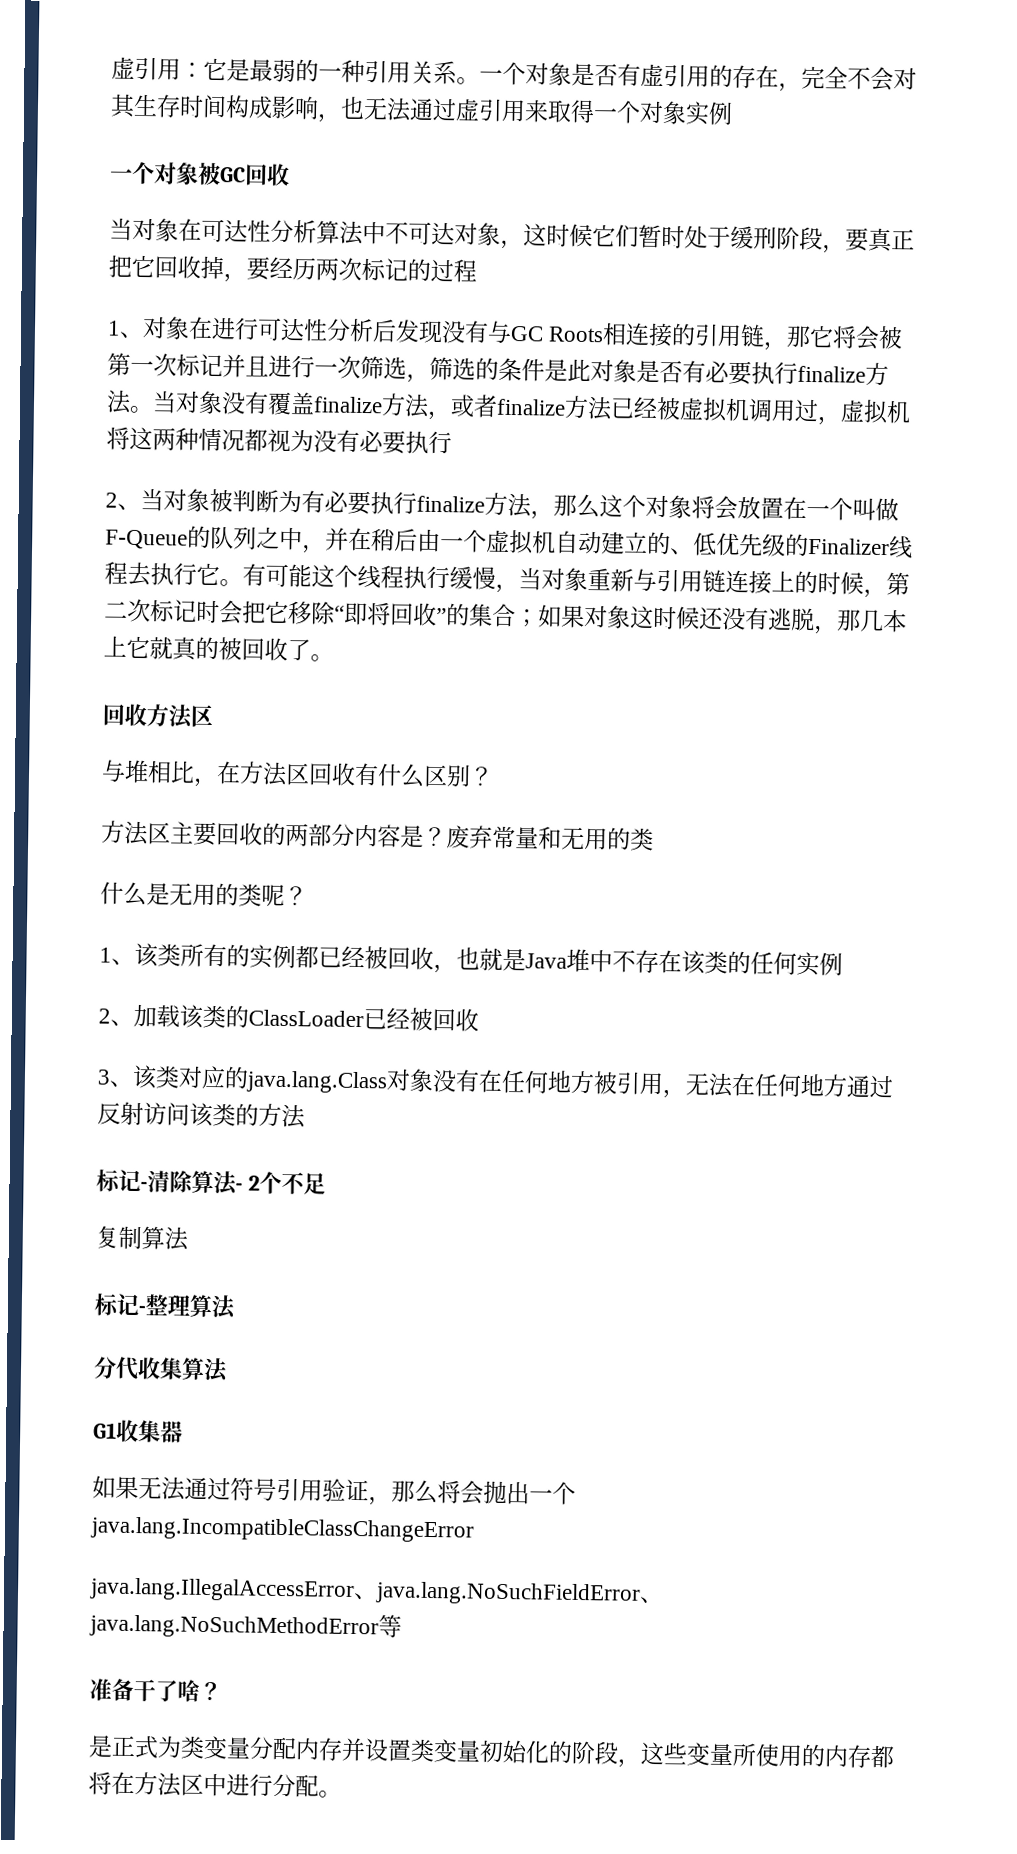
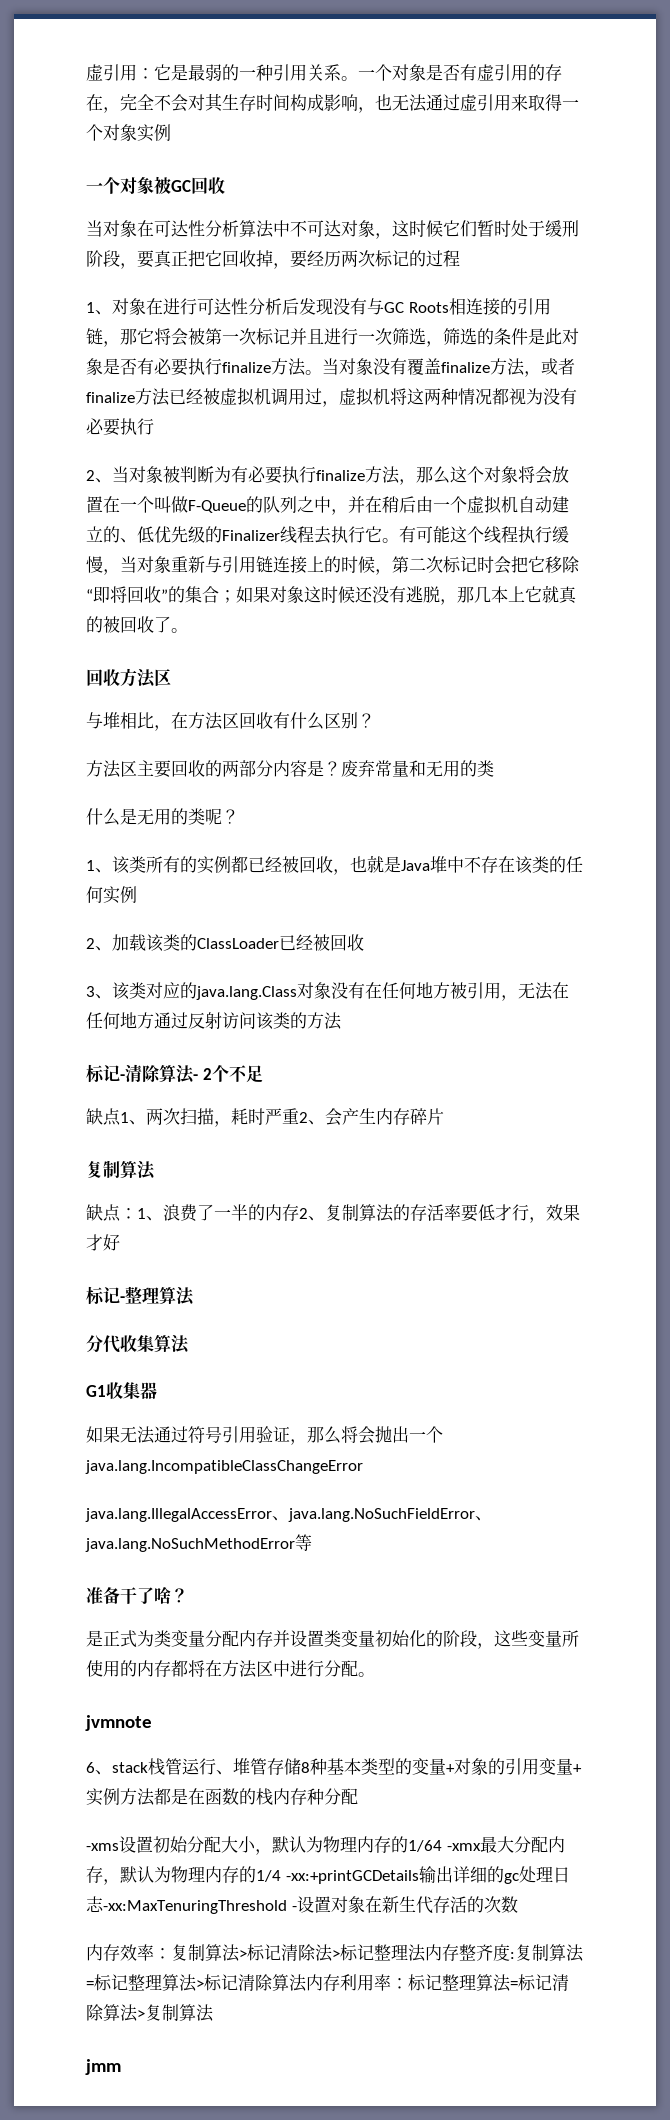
+ 缺点1、两次扫描，耗时严重2、会产生内存碎片
  复制算法
+ 缺点：1、浪费了一半的内存2、复制算法的存活率要低才行，效果才好
+ jvmnote
+ 6、stack栈管运行、堆管存储8种基本类型的变量+对象的引用变量+实例方法都是在函数的栈内存种分配
+ -xms设置初始分配大小，默认为物理内存的1/64 -xmx最大分配内存，默认为物理内存的1/4 -xx:+printGCDetails输出详细的gc处理日志-xx:MaxTenuringThreshold -设置对象在新生代存活的次数
+ 内存效率：复制算法>标记清除法>标记整理法内存整齐度:复制算法=标记整理算法>标记清除算法内存利用率：标记整理算法=标记清除算法>复制算法
+ jmm

